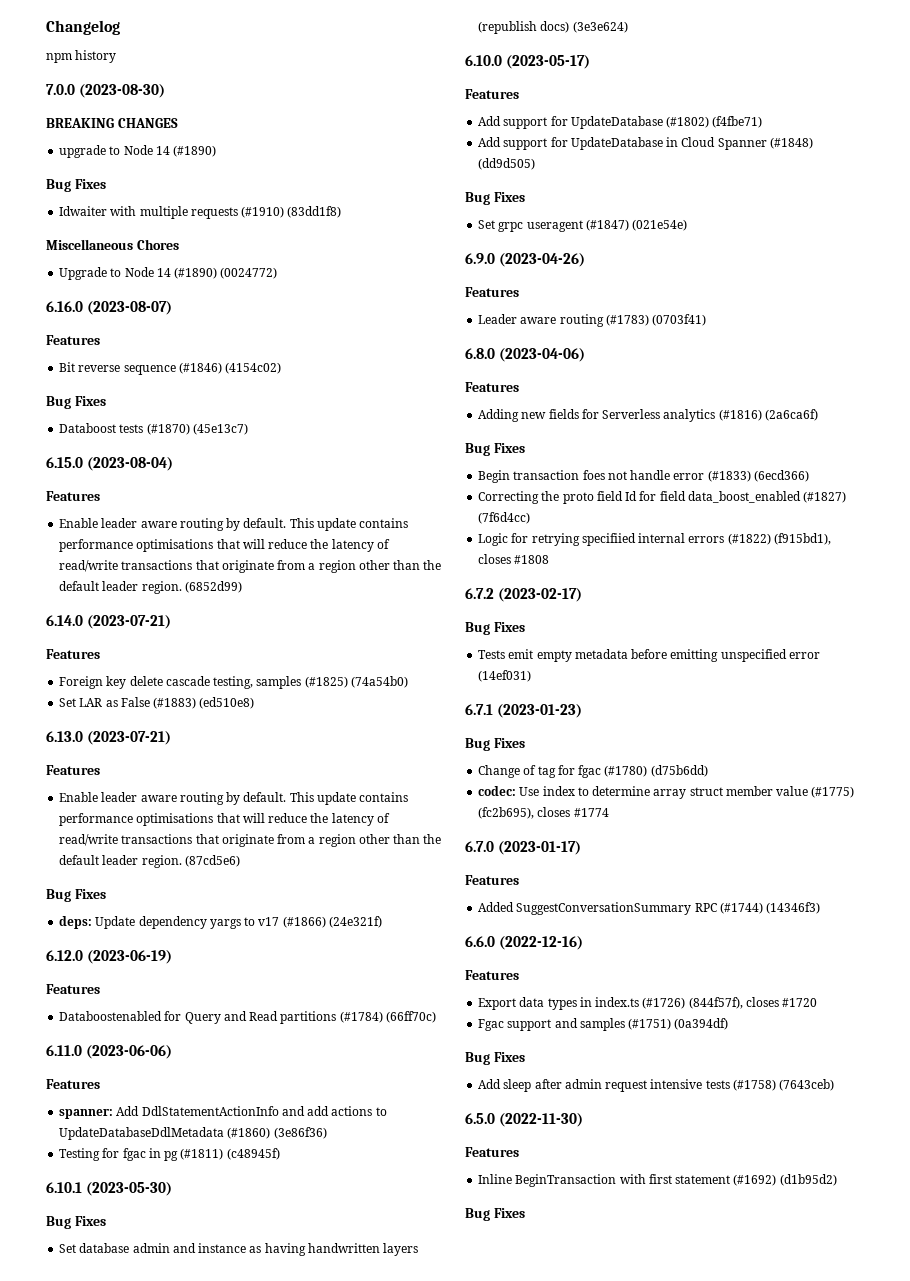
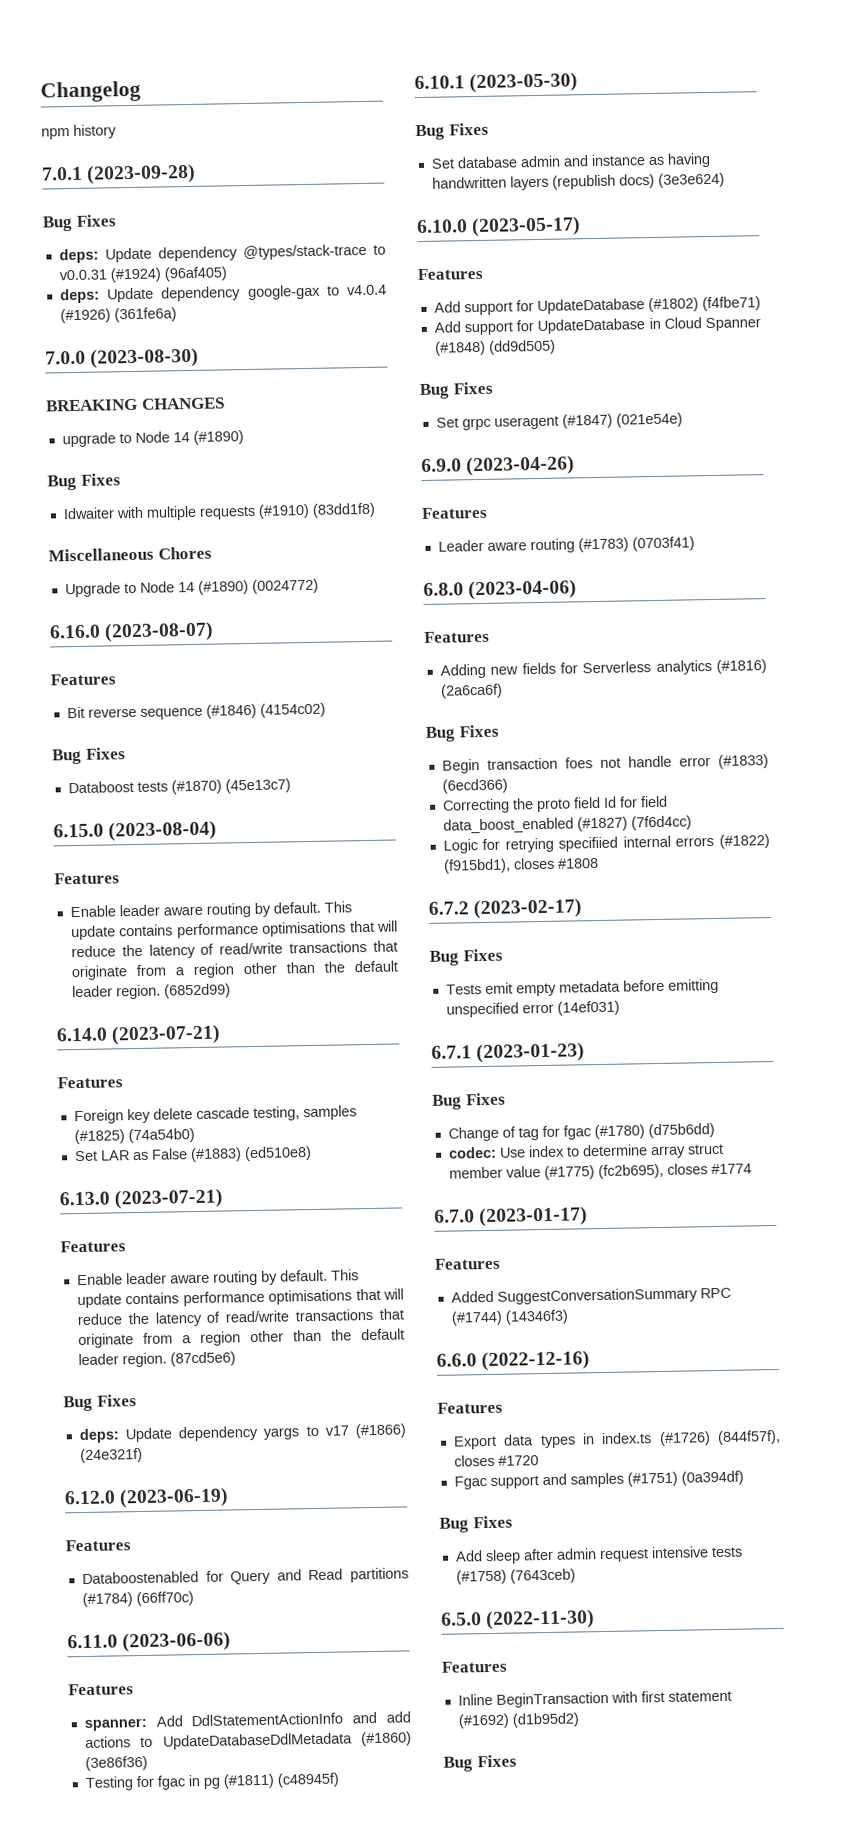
+ 7.0.1 (2023-09-28)
+ Bug Fixes
+ deps: Update dependency @types/stack-trace to v0.0.31 (#1924) (96af405)
+ deps: Update dependency google-gax to v4.0.4 (#1926) (361fe6a)

